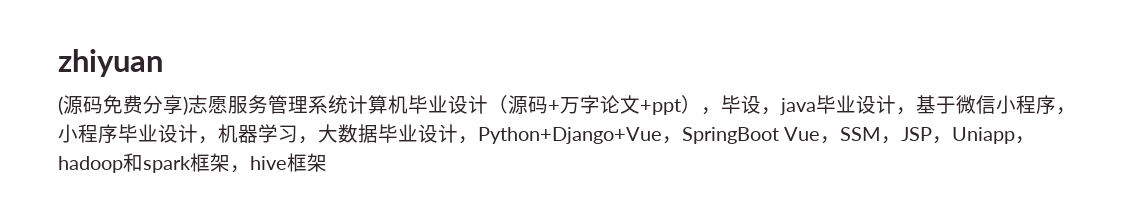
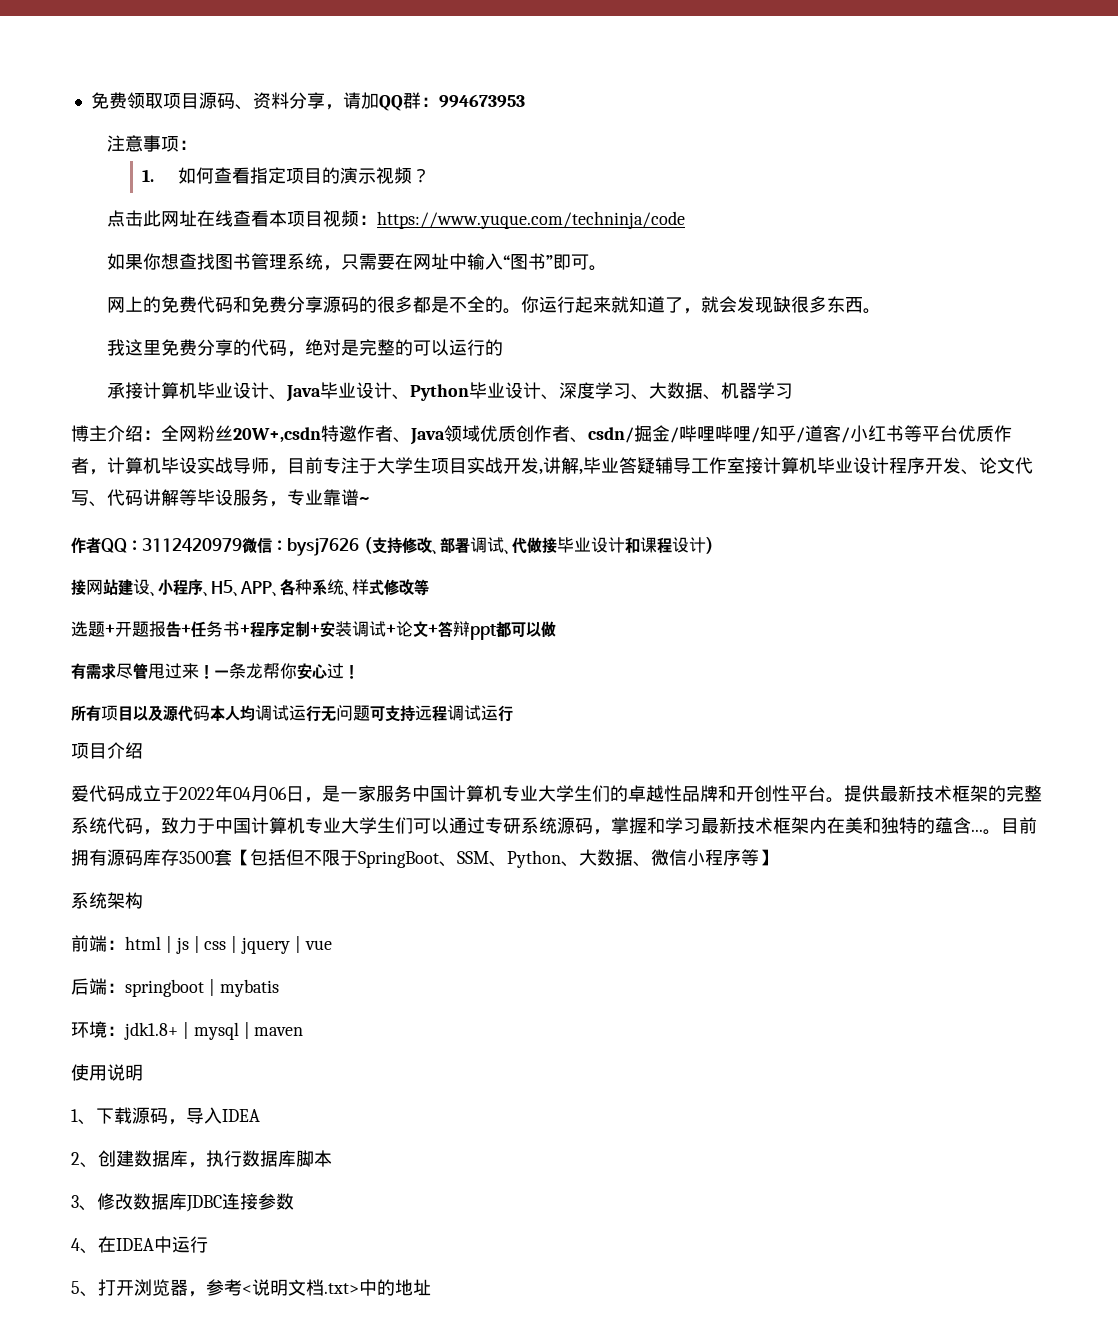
- zhiyuan
- (源码免费分享)志愿服务管理系统计算机毕业设计（源码+万字论文+ppt），毕设，java毕业设计，基于微信小程序，小程序毕业设计，机器学习，大数据毕业设计，Python+Django+Vue，SpringBoot Vue，SSM，JSP，Uniapp，hadoop和spark框架，hive框架
+ 免费领取项目源码、资料分享，请加QQ群：994673953
+ 注意事项：
+ 1.如何查看指定项目的演示视频？
+ 点击此网址在线查看本项目视频：https://www.yuque.com/techninja/code
+ 如果你想查找图书管理系统，只需要在网址中输入“图书”即可。
+ 网上的免费代码和免费分享源码的很多都是不全的。你运行起来就知道了，就会发现缺很多东西。
+ 我这里免费分享的代码，绝对是完整的可以运行的
+ 承接计算机毕业设计、Java毕业设计、Python毕业设计、深度学习、大数据、机器学习
+ 博主介绍：全网粉丝20W+,csdn特邀作者、Java领域优质创作者、csdn/掘金/哔哩哔哩/知乎/道客/小红书等平台优质作者，计算机毕设实战导师，目前专注于大学生项目实战开发,讲解,毕业答疑辅导工作室接计算机毕业设计程序开发、论文代写、代码讲解等毕设服务，专业靠谱~
+ 作者QQ：3112420979微信：bysj7626 (支持修改、部署调试、代做接毕业设计和课程设计)
+ 接网站建设、小程序、H5、APP、各种系统、样式修改等
+ 选题+开题报告+任务书+程序定制+安装调试+论文+答辩ppt都可以做
+ 有需求尽管甩过来！一条龙帮你安心过！
+ 所有项目以及源代码本人均调试运行无问题可支持远程调试运行
+ 项目介绍
+ 爱代码成立于2022年04月06日，是一家服务中国计算机专业大学生们的卓越性品牌和开创性平台。提供最新技术框架的完整系统代码，致力于中国计算机专业大学生们可以通过专研系统源码，掌握和学习最新技术框架内在美和独特的蕴含...。目前拥有源码库存3500套【包括但不限于SpringBoot、SSM、Python、大数据、微信小程序等】
+ 系统架构
+ 前端：html | js | css | jquery | vue
+ 后端：springboot | mybatis
+ 环境：jdk1.8+ | mysql | maven
+ 使用说明
+ 1、下载源码，导入IDEA
+ 2、创建数据库，执行数据库脚本
+ 3、修改数据库JDBC连接参数
+ 4、在IDEA中运行
+ 5、打开浏览器，参考<说明文档.txt>中的地址

